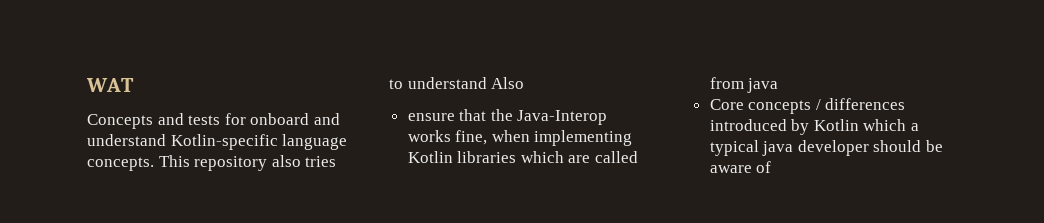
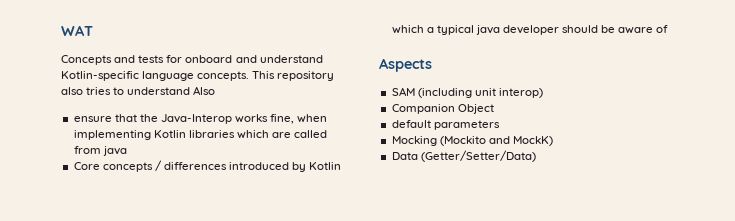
+ Aspects
+ SAM (including unit interop)
+ Companion Object
+ default parameters
+ Mocking (Mockito and MockK)
+ Data (Getter/Setter/Data)

